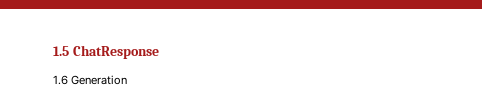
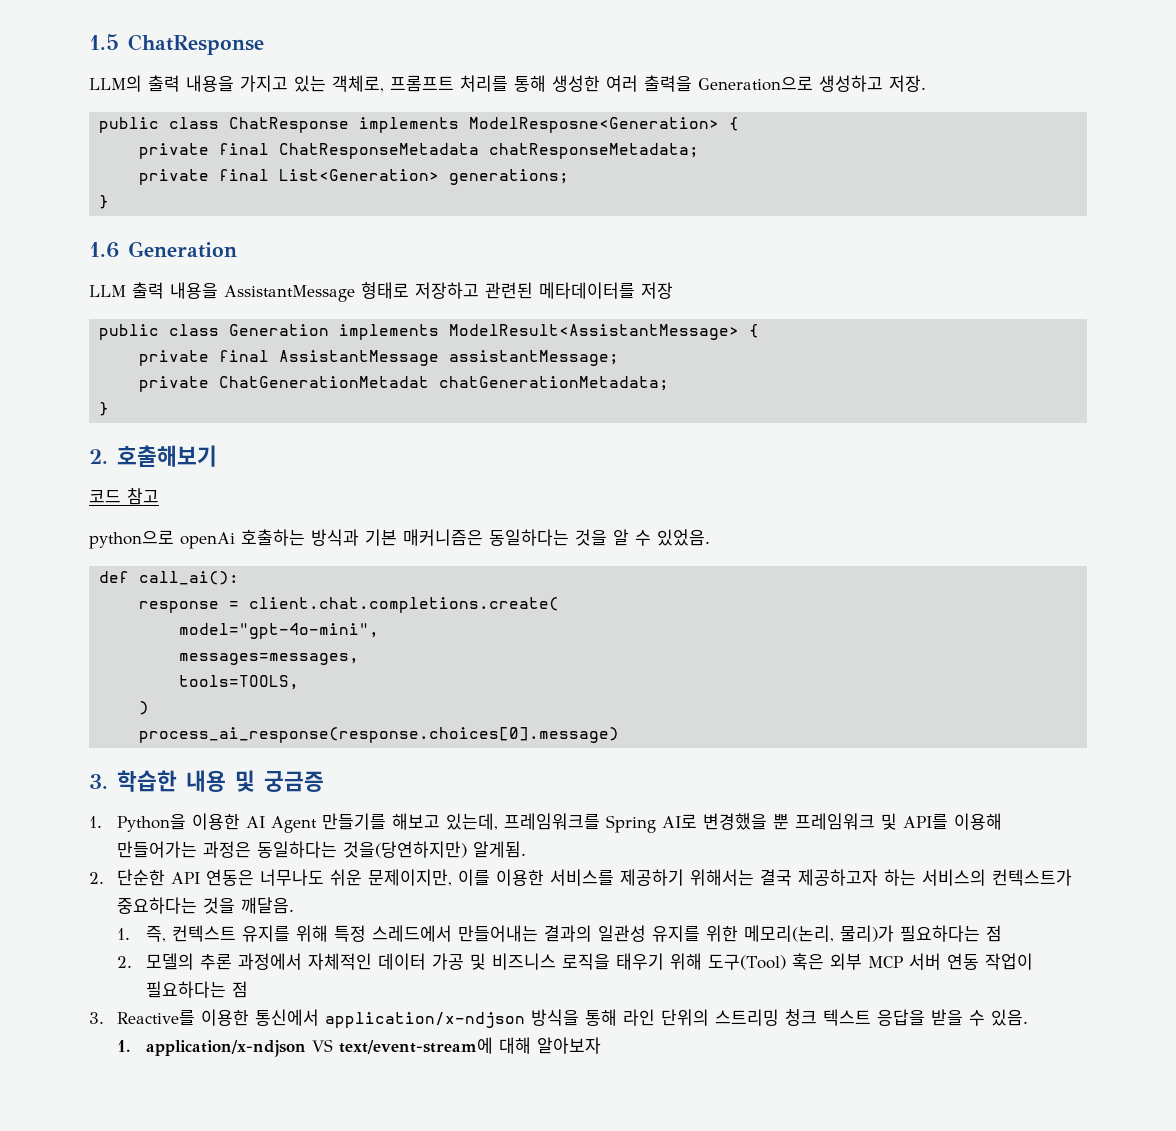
+ LLM의 출력 내용을 가지고 있는 객체로, 프롬프트 처리를 통해 생성한 여러 출력을 Generation으로 생성하고 저장.
+ public class ChatResponse implements ModelResposne<Generation> {
+ private final ChatResponseMetadata chatResponseMetadata;
+ private final List<Generation> generations;
+ }
  1.6 Generation
+ LLM 출력 내용을 AssistantMessage 형태로 저장하고 관련된 메타데이터를 저장
+ public class Generation implements ModelResult<AssistantMessage> {
+ private final AssistantMessage assistantMessage;
+ private ChatGenerationMetadat chatGenerationMetadata;
+ }
+ 2. 호출해보기
+ 코드 참고
+ python으로 openAi 호출하는 방식과 기본 매커니즘은 동일하다는 것을 알 수 있었음.
+ def call_ai():
+ response = client.chat.completions.create(
+ model="gpt-4o-mini",
+ messages=messages,
+ tools=TOOLS,
+ )
+ process_ai_response(response.choices[0].message)
+ 3. 학습한 내용 및 궁금증
+ 1. Python을 이용한 AI Agent 만들기를 해보고 있는데, 프레임워크를 Spring AI로 변경했을 뿐 프레임워크 및 API를 이용해 만들어가는 과정은 동일하다는 것을(당연하지만) 알게됨.
+ 2. 단순한 API 연동은 너무나도 쉬운 문제이지만, 이를 이용한 서비스를 제공하기 위해서는 결국 제공하고자 하는 서비스의 컨텍스트가 중요하다는 것을 깨달음.
+ 1. 즉, 컨텍스트 유지를 위해 특정 스레드에서 만들어내는 결과의 일관성 유지를 위한 메모리(논리, 물리)가 필요하다는 점
+ 2. 모델의 추론 과정에서 자체적인 데이터 가공 및 비즈니스 로직을 태우기 위해 도구(Tool) 혹은 외부 MCP 서버 연동 작업이 필요하다는 점
+ 3. Reactive를 이용한 통신에서 application/x-ndjson 방식을 통해 라인 단위의 스트리밍 청크 텍스트 응답을 받을 수 있음.
+ 1. application/x-ndjson VS text/event-stream에 대해 알아보자

